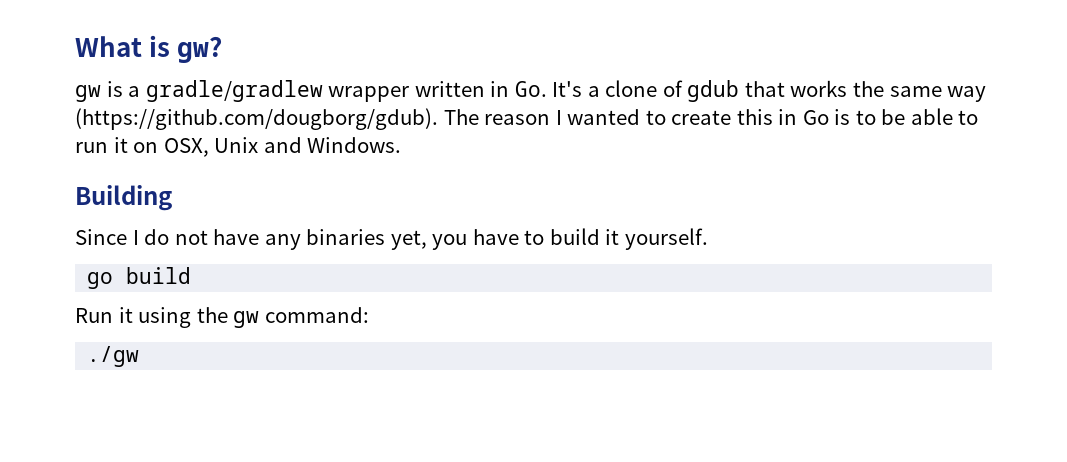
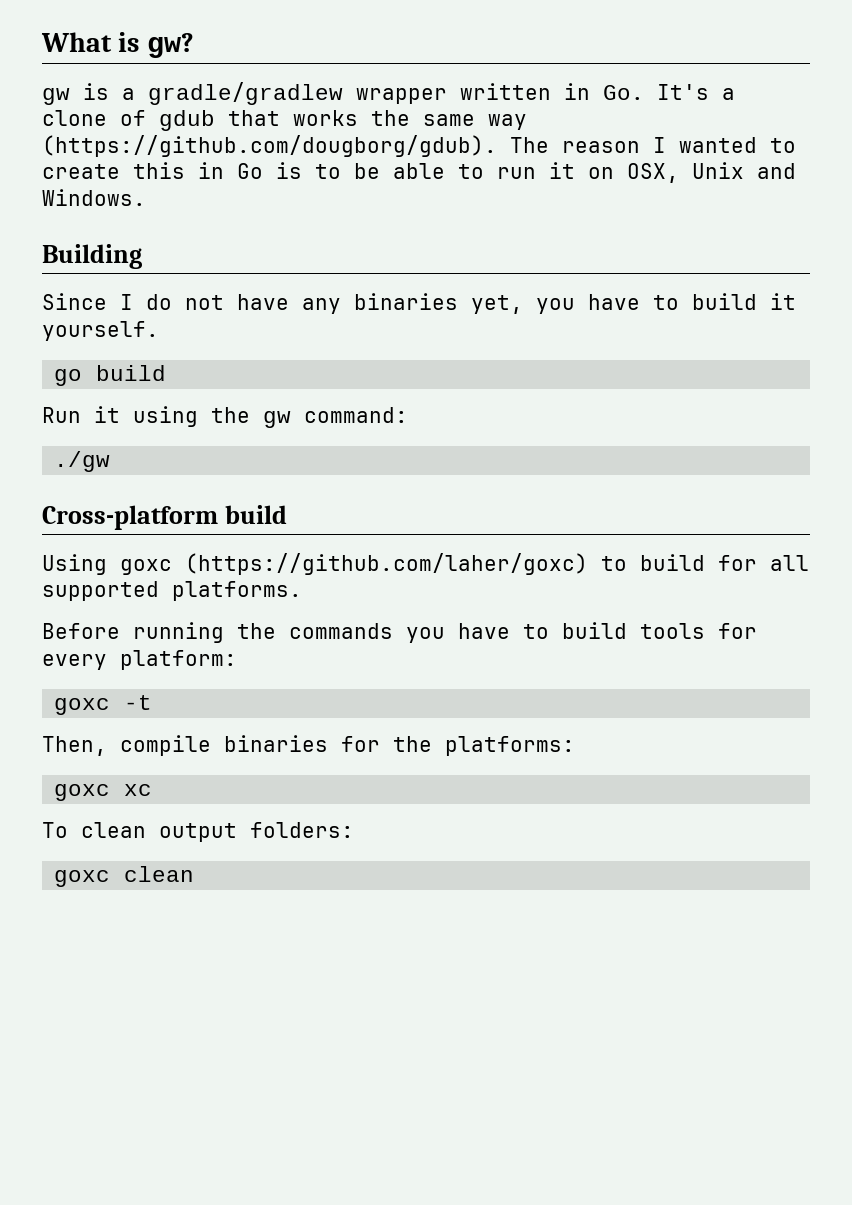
+ Cross-platform build
+ Using goxc (https://github.com/laher/goxc) to build for all supported platforms.
+ Before running the commands you have to build tools for every platform:
+ goxc -t
+ Then, compile binaries for the platforms:
+ goxc xc
+ To clean output folders:
+ goxc clean

